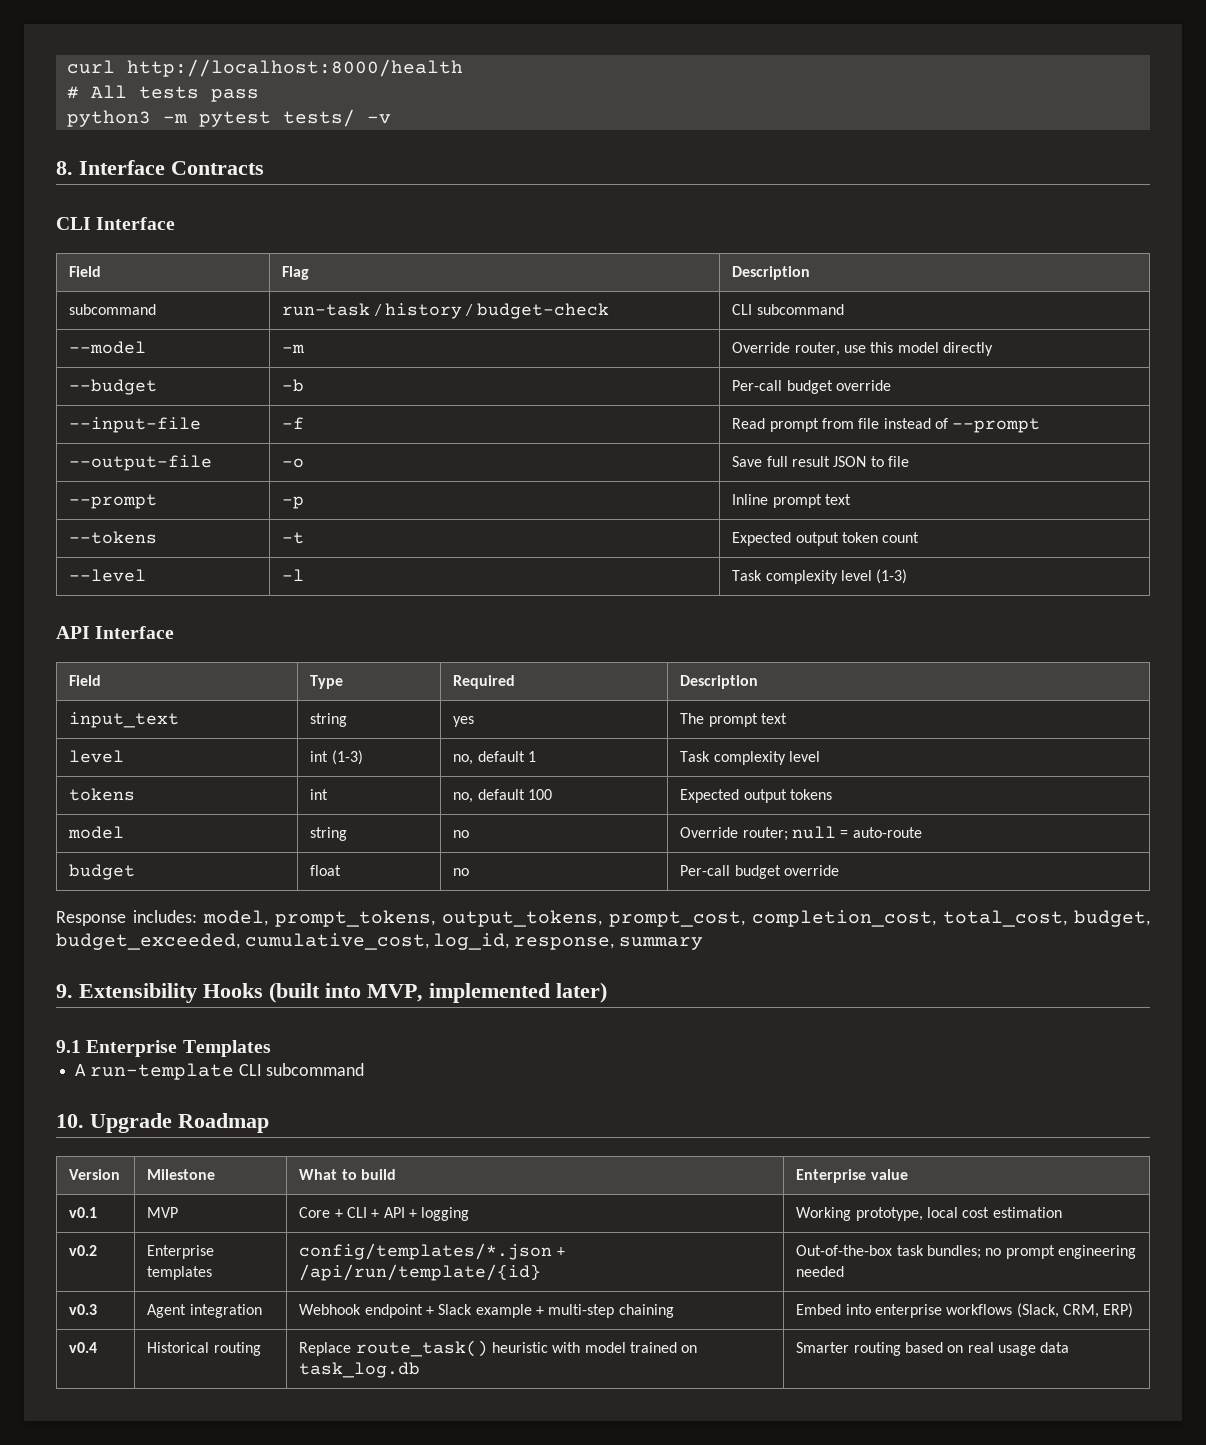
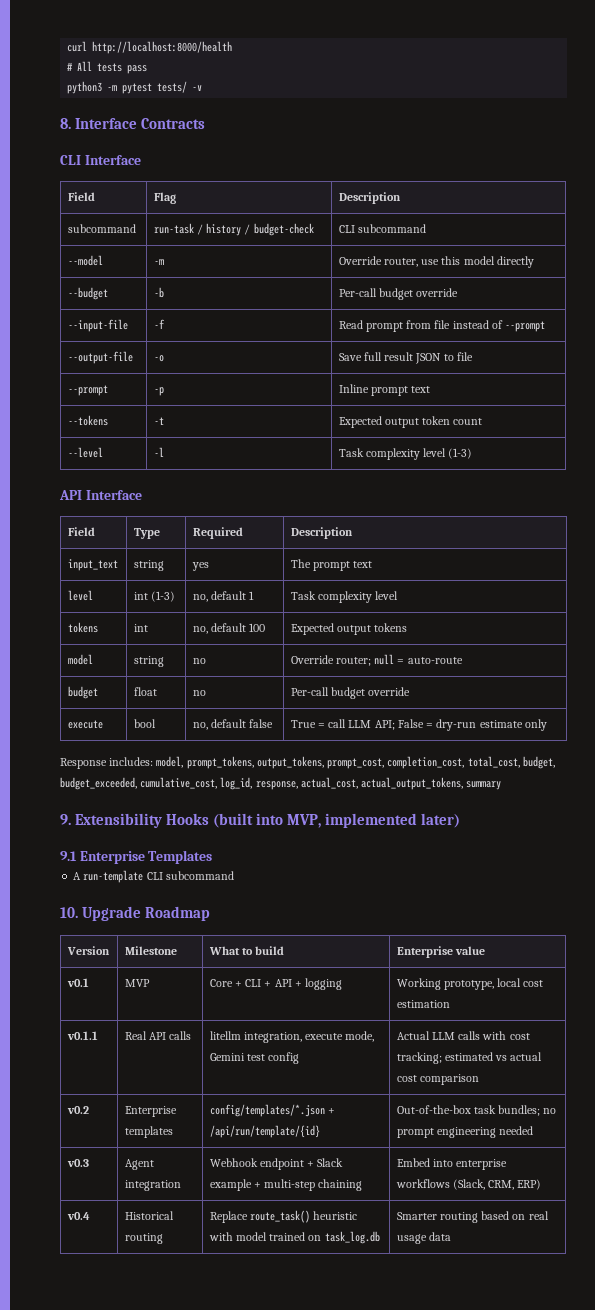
+ execute | bool | no, default false | True = call LLM API; False = dry-run estimate only
- Response includes: model, prompt_tokens, output_tokens, prompt_cost, completion_cost, total_cost, budget, budget_exceeded, cumulative_cost, log_id, response, summary
+ Response includes: model, prompt_tokens, output_tokens, prompt_cost, completion_cost, total_cost, budget, budget_exceeded, cumulative_cost, log_id, response, actual_cost, actual_output_tokens, summary
+ v0.1.1 | Real API calls | litellm integration, execute mode, Gemini test config | Actual LLM calls with cost tracking; estimated vs actual cost comparison

